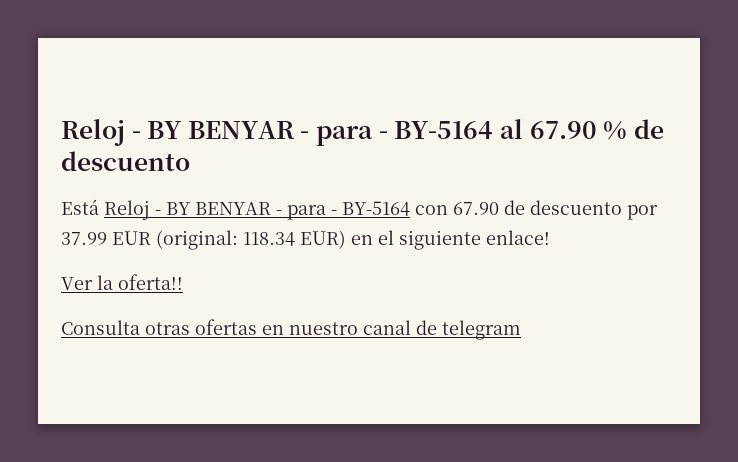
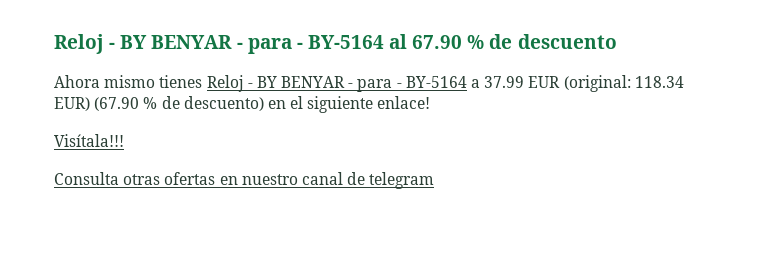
- Está Reloj - BY BENYAR - para - BY-5164 con 67.90 de descuento por 37.99 EUR (original: 118.34 EUR) en el siguiente enlace!
+ Ahora mismo tienes Reloj - BY BENYAR - para - BY-5164 a 37.99 EUR (original: 118.34 EUR) (67.90 % de descuento) en el siguiente enlace!
- Ver la oferta!!
+ Visítala!!!

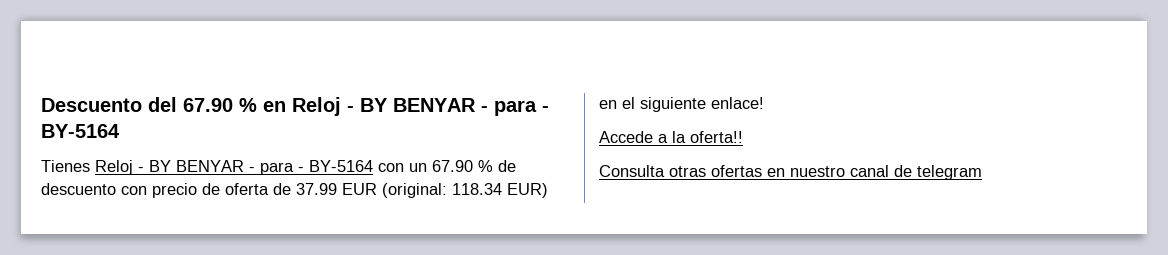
- Reloj - BY BENYAR - para - BY-5164 al 67.90 % de descuento
- Ahora mismo tienes Reloj - BY BENYAR - para - BY-5164 a 37.99 EUR (original: 118.34 EUR) (67.90 % de descuento) en el siguiente enlace!
+ Descuento del 67.90 % en Reloj - BY BENYAR - para - BY-5164
+ Tienes Reloj - BY BENYAR - para - BY-5164 con un 67.90 % de descuento con precio de oferta de 37.99 EUR (original: 118.34 EUR) en el siguiente enlace!
- Visítala!!!
+ Accede a la oferta!!

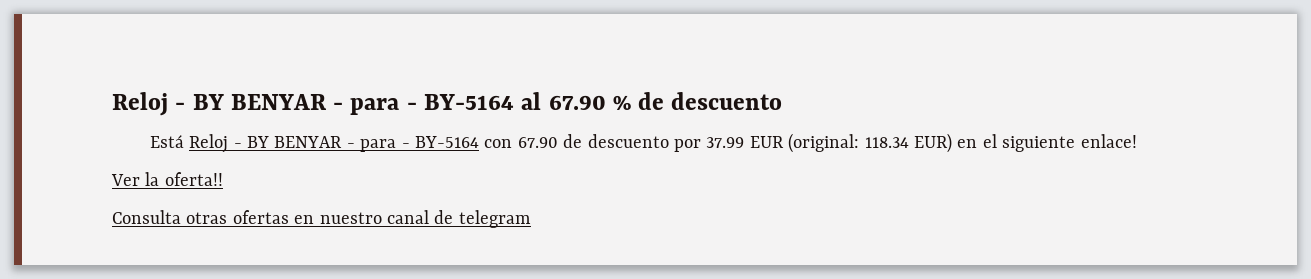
- Descuento del 67.90 % en Reloj - BY BENYAR - para - BY-5164
- Tienes Reloj - BY BENYAR - para - BY-5164 con un 67.90 % de descuento con precio de oferta de 37.99 EUR (original: 118.34 EUR) en el siguiente enlace!
+ Reloj - BY BENYAR - para - BY-5164 al 67.90 % de descuento
+ Está Reloj - BY BENYAR - para - BY-5164 con 67.90 de descuento por 37.99 EUR (original: 118.34 EUR) en el siguiente enlace!
- Accede a la oferta!!
+ Ver la oferta!!

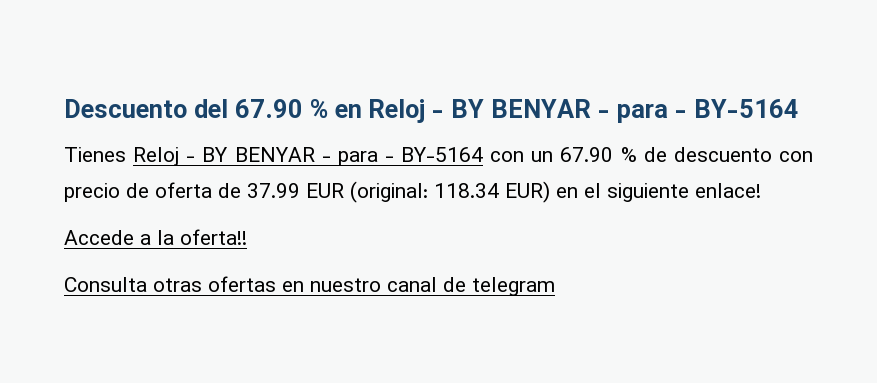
- Reloj - BY BENYAR - para - BY-5164 al 67.90 % de descuento
- Está Reloj - BY BENYAR - para - BY-5164 con 67.90 de descuento por 37.99 EUR (original: 118.34 EUR) en el siguiente enlace!
+ Descuento del 67.90 % en Reloj - BY BENYAR - para - BY-5164
+ Tienes Reloj - BY BENYAR - para - BY-5164 con un 67.90 % de descuento con precio de oferta de 37.99 EUR (original: 118.34 EUR) en el siguiente enlace!
- Ver la oferta!!
+ Accede a la oferta!!

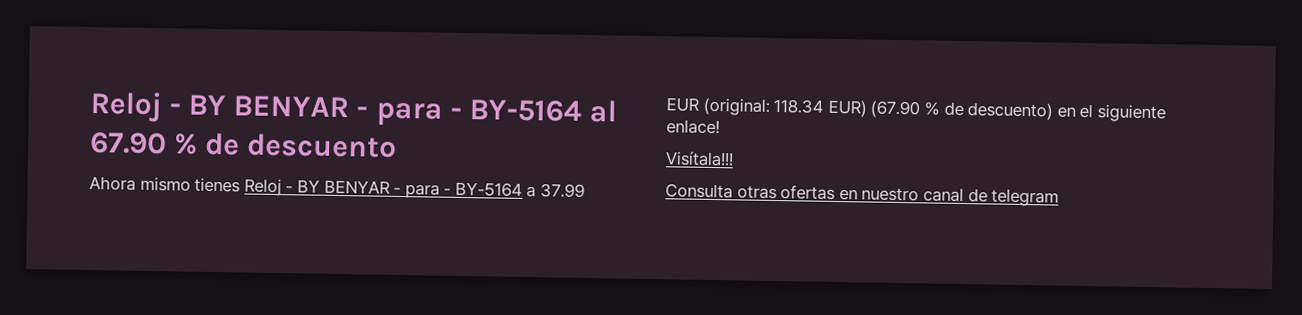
- Descuento del 67.90 % en Reloj - BY BENYAR - para - BY-5164
- Tienes Reloj - BY BENYAR - para - BY-5164 con un 67.90 % de descuento con precio de oferta de 37.99 EUR (original: 118.34 EUR) en el siguiente enlace!
+ Reloj - BY BENYAR - para - BY-5164 al 67.90 % de descuento
+ Ahora mismo tienes Reloj - BY BENYAR - para - BY-5164 a 37.99 EUR (original: 118.34 EUR) (67.90 % de descuento) en el siguiente enlace!
- Accede a la oferta!!
+ Visítala!!!

